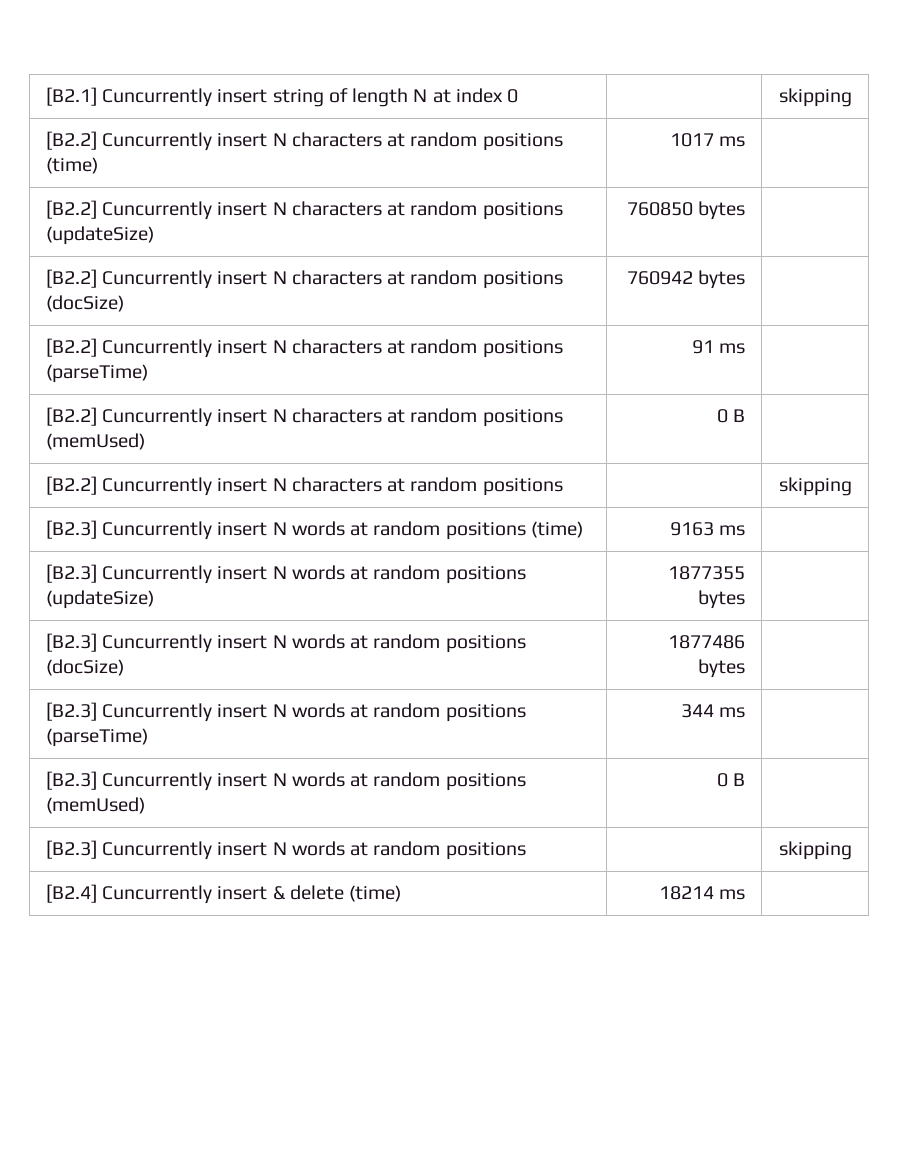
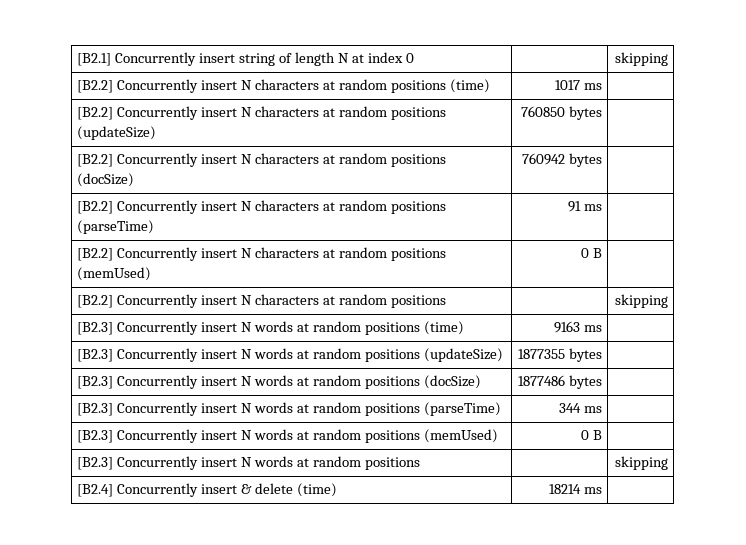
- [B2.1] Cuncurrently insert string of length N at index 0 | | skipping
+ [B2.1] Concurrently insert string of length N at index 0 | | skipping
- [B2.2] Cuncurrently insert N characters at random positions (time) | 1017 ms |
+ [B2.2] Concurrently insert N characters at random positions (time) | 1017 ms |
- [B2.2] Cuncurrently insert N characters at random positions (updateSize) | 760850 bytes |
+ [B2.2] Concurrently insert N characters at random positions (updateSize) | 760850 bytes |
- [B2.2] Cuncurrently insert N characters at random positions (docSize) | 760942 bytes |
+ [B2.2] Concurrently insert N characters at random positions (docSize) | 760942 bytes |
- [B2.2] Cuncurrently insert N characters at random positions (parseTime) | 91 ms |
+ [B2.2] Concurrently insert N characters at random positions (parseTime) | 91 ms |
- [B2.2] Cuncurrently insert N characters at random positions (memUsed) | 0 B |
+ [B2.2] Concurrently insert N characters at random positions (memUsed) | 0 B |
- [B2.2] Cuncurrently insert N characters at random positions | | skipping
+ [B2.2] Concurrently insert N characters at random positions | | skipping
- [B2.3] Cuncurrently insert N words at random positions (time) | 9163 ms |
+ [B2.3] Concurrently insert N words at random positions (time) | 9163 ms |
- [B2.3] Cuncurrently insert N words at random positions (updateSize) | 1877355 bytes |
+ [B2.3] Concurrently insert N words at random positions (updateSize) | 1877355 bytes |
- [B2.3] Cuncurrently insert N words at random positions (docSize) | 1877486 bytes |
+ [B2.3] Concurrently insert N words at random positions (docSize) | 1877486 bytes |
- [B2.3] Cuncurrently insert N words at random positions (parseTime) | 344 ms |
+ [B2.3] Concurrently insert N words at random positions (parseTime) | 344 ms |
- [B2.3] Cuncurrently insert N words at random positions (memUsed) | 0 B |
+ [B2.3] Concurrently insert N words at random positions (memUsed) | 0 B |
- [B2.3] Cuncurrently insert N words at random positions | | skipping
+ [B2.3] Concurrently insert N words at random positions | | skipping
- [B2.4] Cuncurrently insert & delete (time) | 18214 ms |
+ [B2.4] Concurrently insert & delete (time) | 18214 ms |

